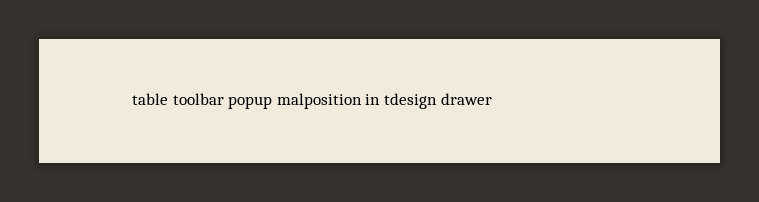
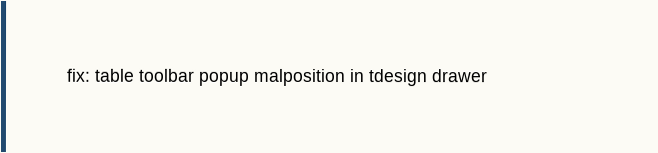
- table toolbar popup malposition in tdesign drawer
+ fix: table toolbar popup malposition in tdesign drawer

